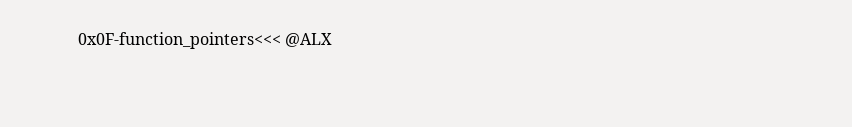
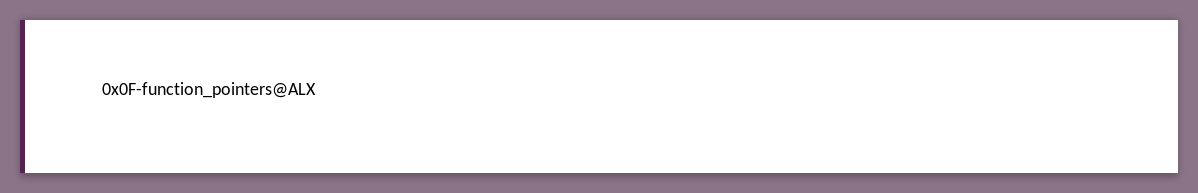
- 0x0F-function_pointers<<< @ALX
+ 0x0F-function_pointers@ALX

